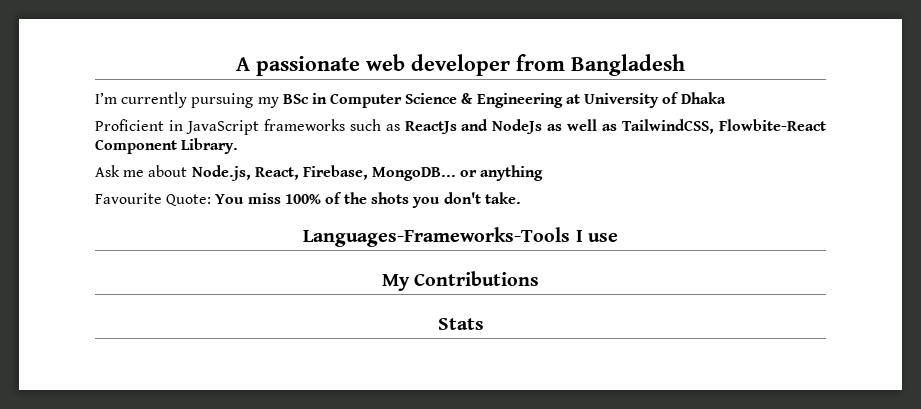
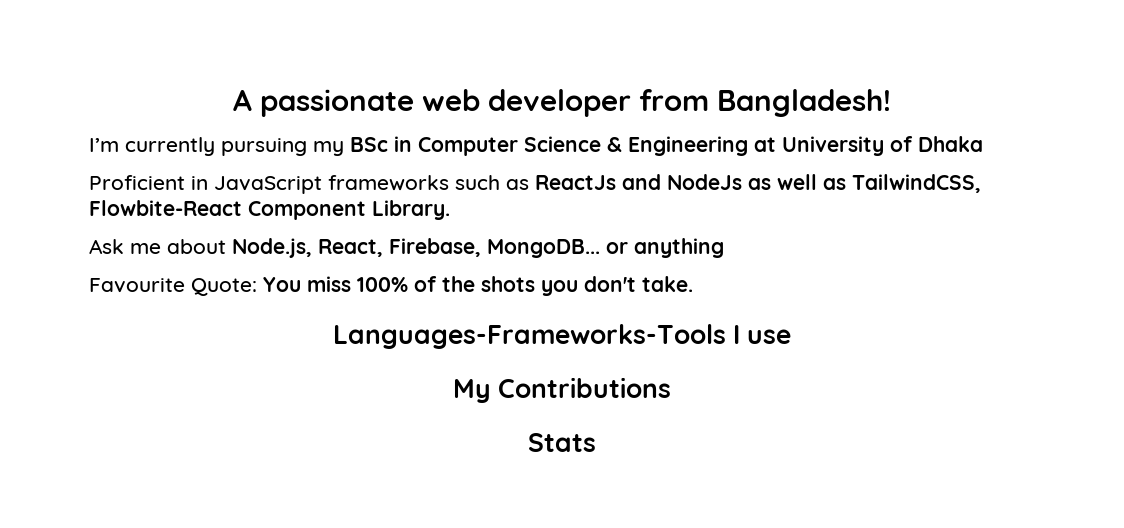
- A passionate web developer from Bangladesh
+ A passionate web developer from Bangladesh!

